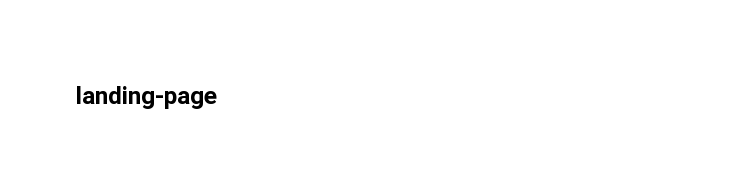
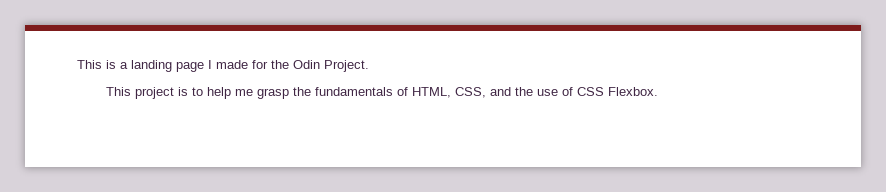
- landing-page
+ This is a landing page I made for the Odin Project.
+ This project is to help me grasp the fundamentals of HTML, CSS, and the use of CSS Flexbox.

